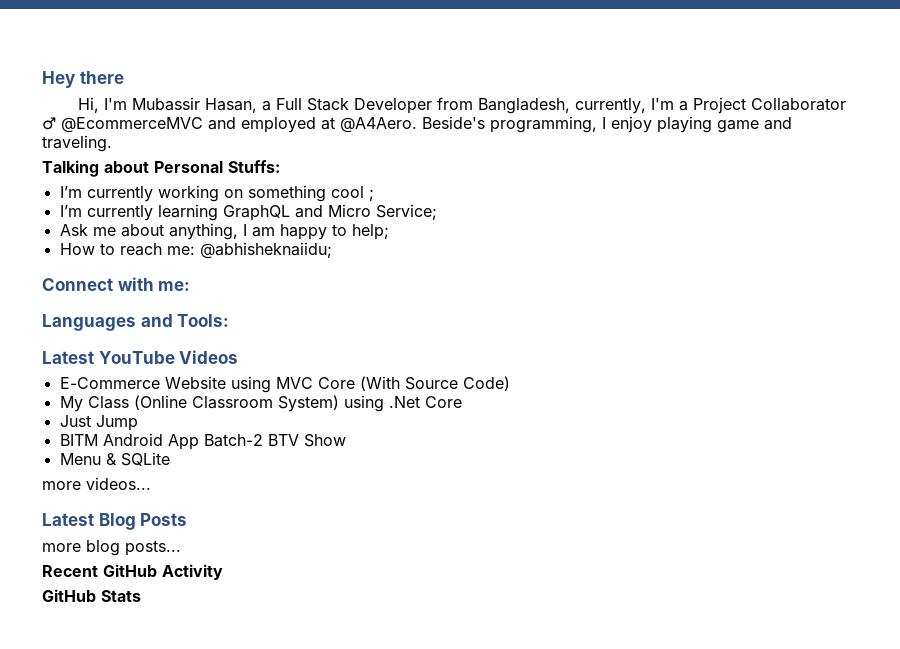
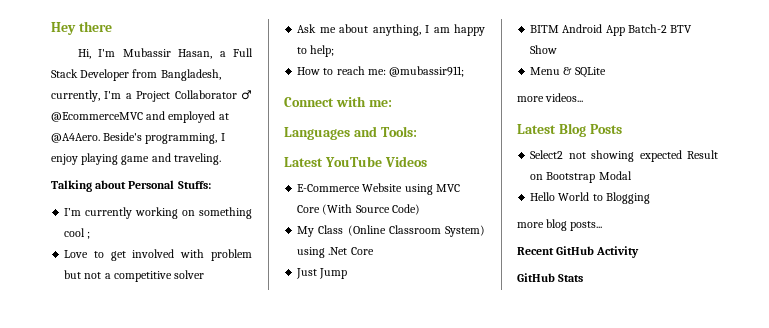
- I’m currently learning GraphQL and Micro Service;
+ Love to get involved with problem but not a competitive solver
- How to reach me: @abhisheknaiidu;
+ How to reach me: @mubassir911;
+ Select2 not showing expected Result on Bootstrap Modal
+ Hello World to Blogging

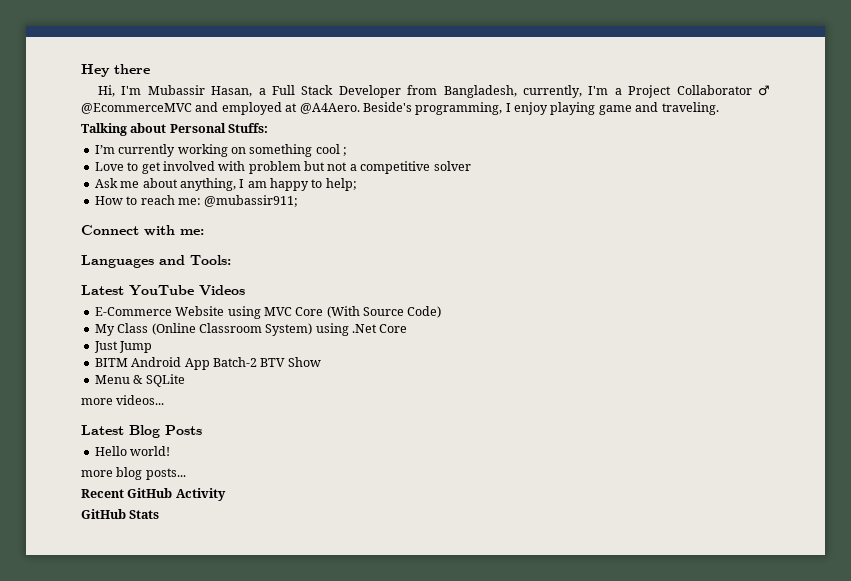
- Select2 not showing expected Result on Bootstrap Modal
- Hello World to Blogging
+ Hello world!

